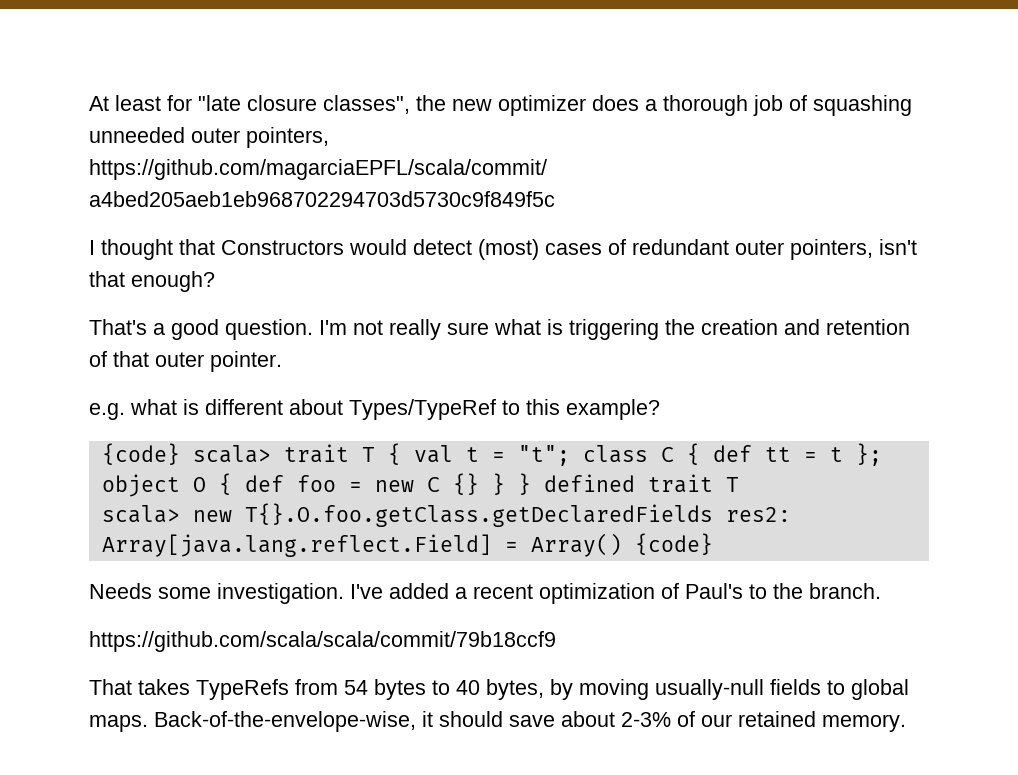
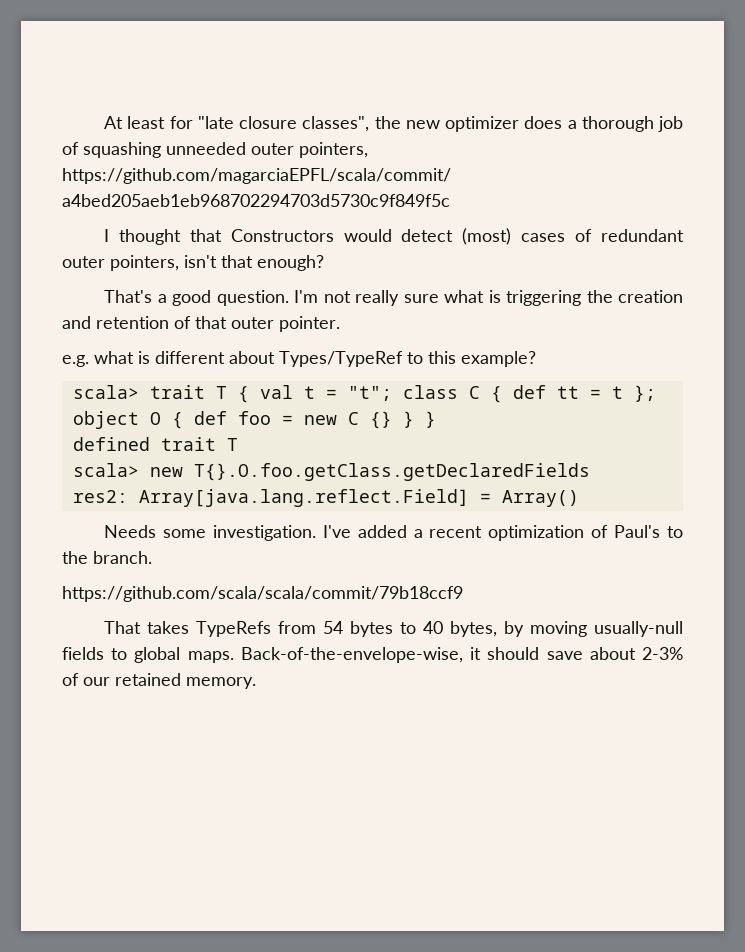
- {code} scala> trait T { val t = "t"; class C { def tt = t }; object O { def foo = new C {} } } defined trait T
+ scala> trait T { val t = "t"; class C { def tt = t }; object O { def foo = new C {} } }
+ defined trait T
- scala> new T{}.O.foo.getClass.getDeclaredFields res2: Array[java.lang.reflect.Field] = Array() {code}
+ scala> new T{}.O.foo.getClass.getDeclaredFields
+ res2: Array[java.lang.reflect.Field] = Array()

